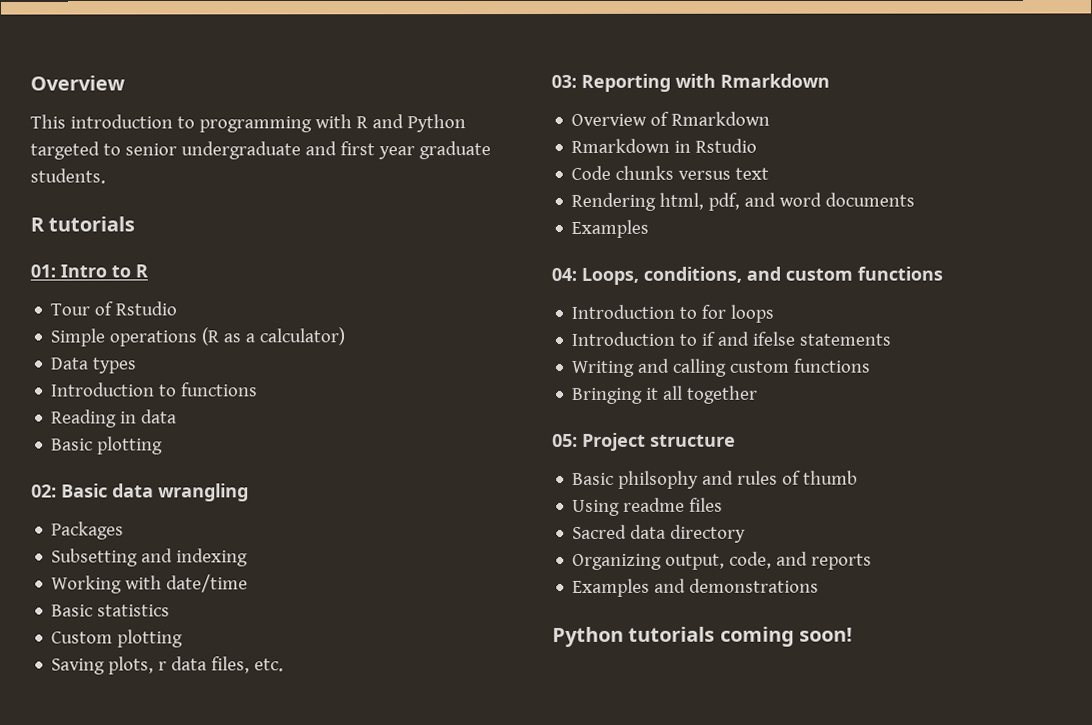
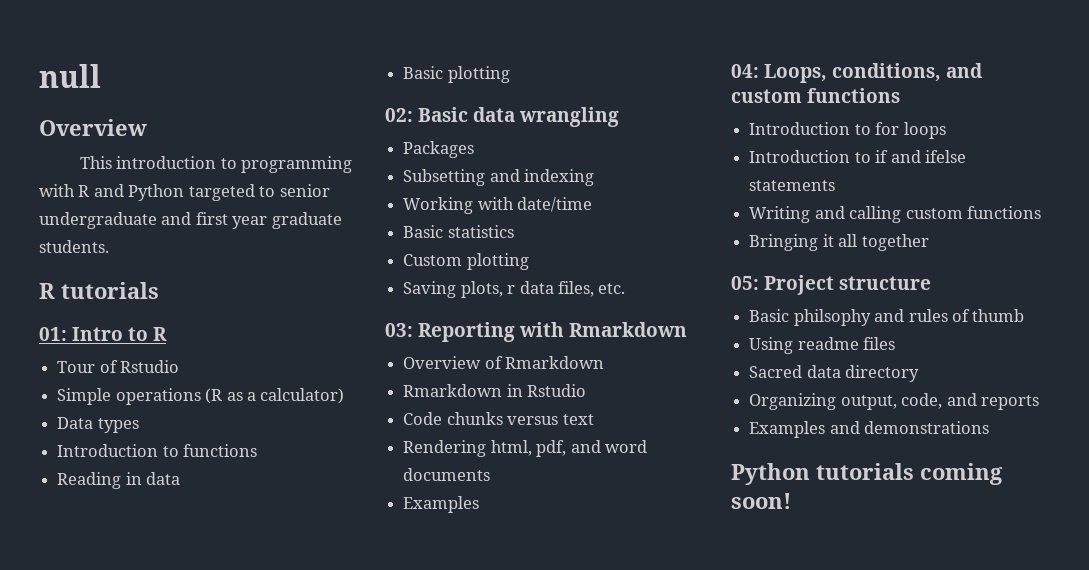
+ null

